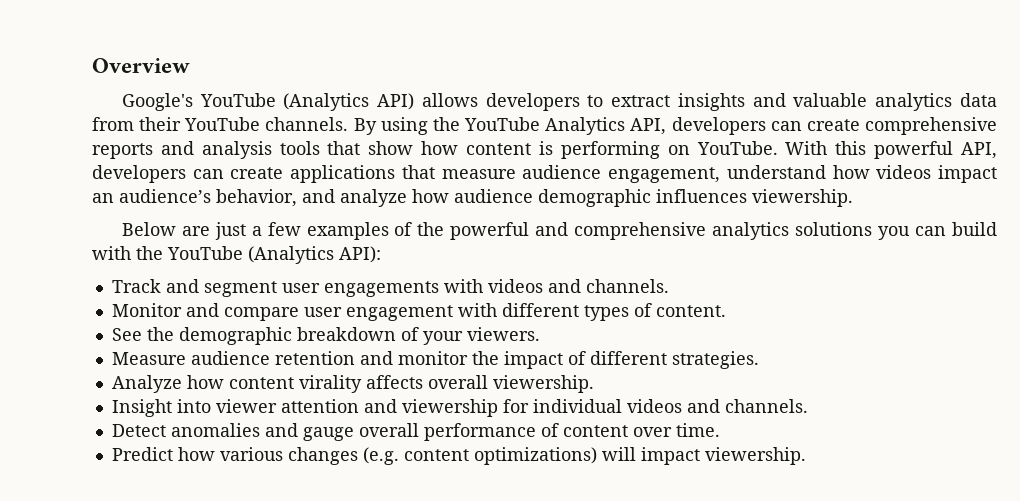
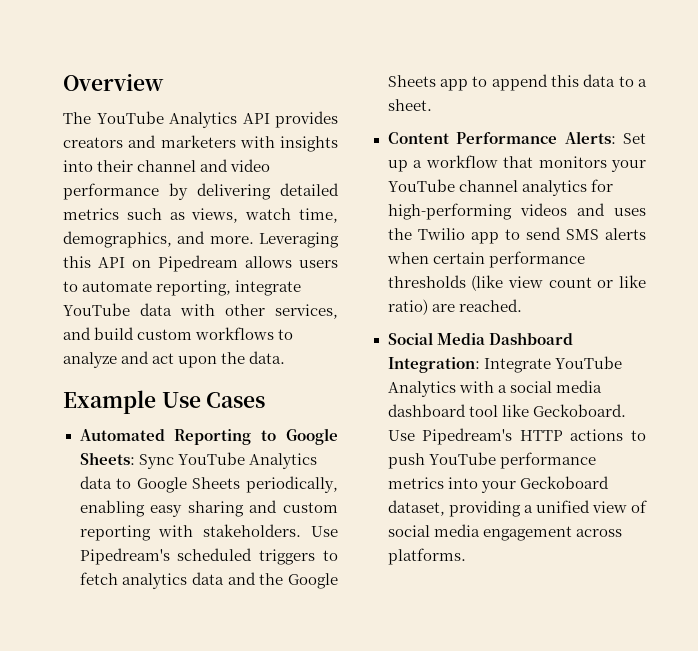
- Google's YouTube (Analytics API) allows developers to extract insights and valuable analytics data from their YouTube channels. By using the YouTube Analytics API, developers can create comprehensive reports and analysis tools that show how content is performing on YouTube. With this powerful API, developers can create applications that measure audience engagement, understand how videos impact an audience’s behavior, and analyze how audience demographic influences viewership.
- Below are just a few examples of the powerful and comprehensive analytics solutions you can build with the YouTube (Analytics API):
- Track and segment user engagements with videos and channels.
- Monitor and compare user engagement with different types of content.
- See the demographic breakdown of your viewers.
- Measure audience retention and monitor the impact of different strategies.
- Analyze how content virality affects overall viewership.
- Insight into viewer attention and viewership for individual videos and channels.
- Detect anomalies and gauge overall performance of content over time.
- Predict how various changes (e.g. content optimizations) will impact viewership.
+ The YouTube Analytics API provides creators and marketers with insights into their channel and video performance by delivering detailed metrics such as views, watch time, demographics, and more. Leveraging this API on Pipedream allows users to automate reporting, integrate YouTube data with other services, and build custom workflows to analyze and act upon the data.
+ Example Use Cases
+ Automated Reporting to Google Sheets: Sync YouTube Analytics data to Google Sheets periodically, enabling easy sharing and custom reporting with stakeholders. Use Pipedream's scheduled triggers to fetch analytics data and the Google Sheets app to append this data to a sheet.
+ Content Performance Alerts: Set up a workflow that monitors your YouTube channel analytics for high-performing videos and uses the Twilio app to send SMS alerts when certain performance thresholds (like view count or like ratio) are reached.
+ Social Media Dashboard Integration: Integrate YouTube Analytics with a social media dashboard tool like Geckoboard. Use Pipedream's HTTP actions to push YouTube performance metrics into your Geckoboard dataset, providing a unified view of social media engagement across platforms.

